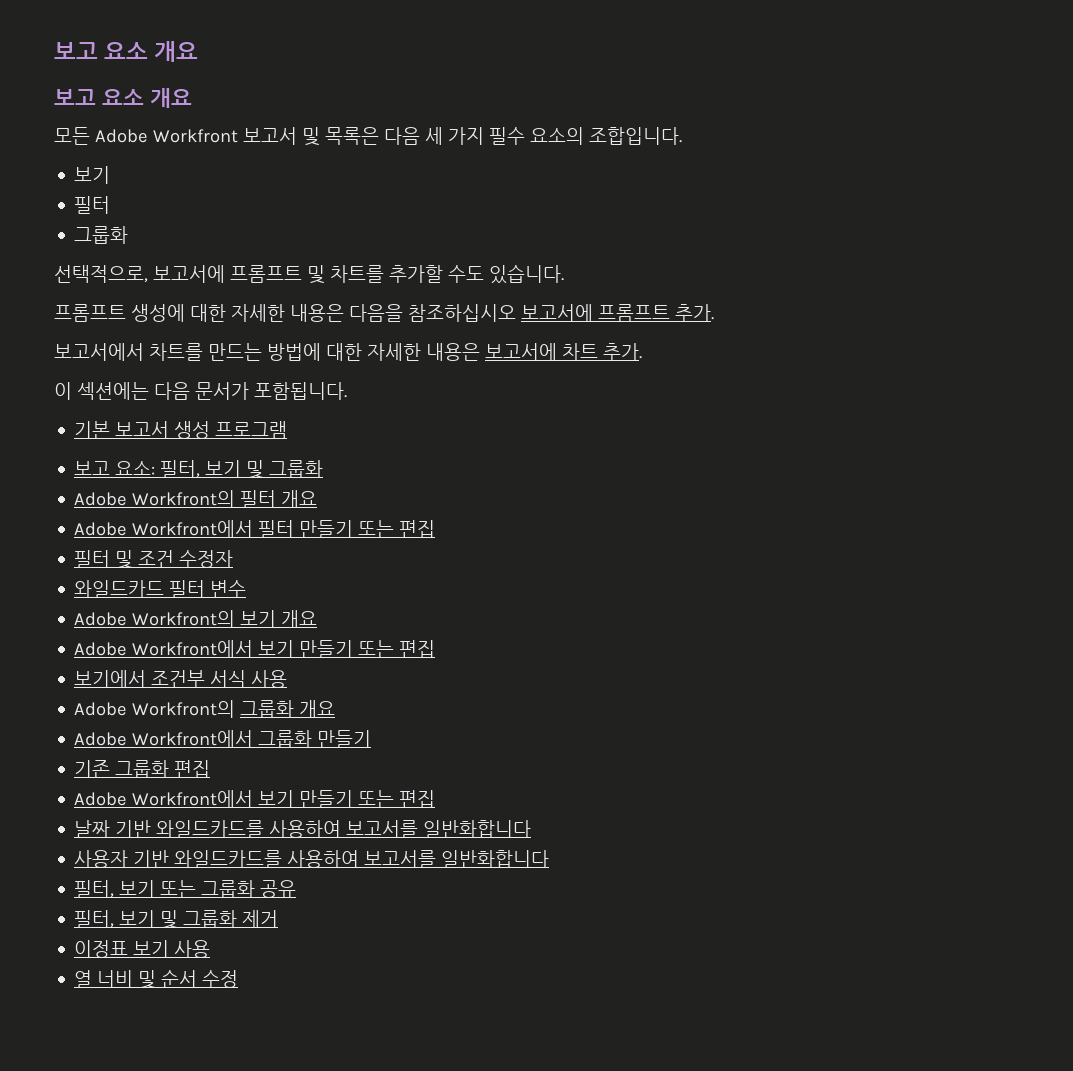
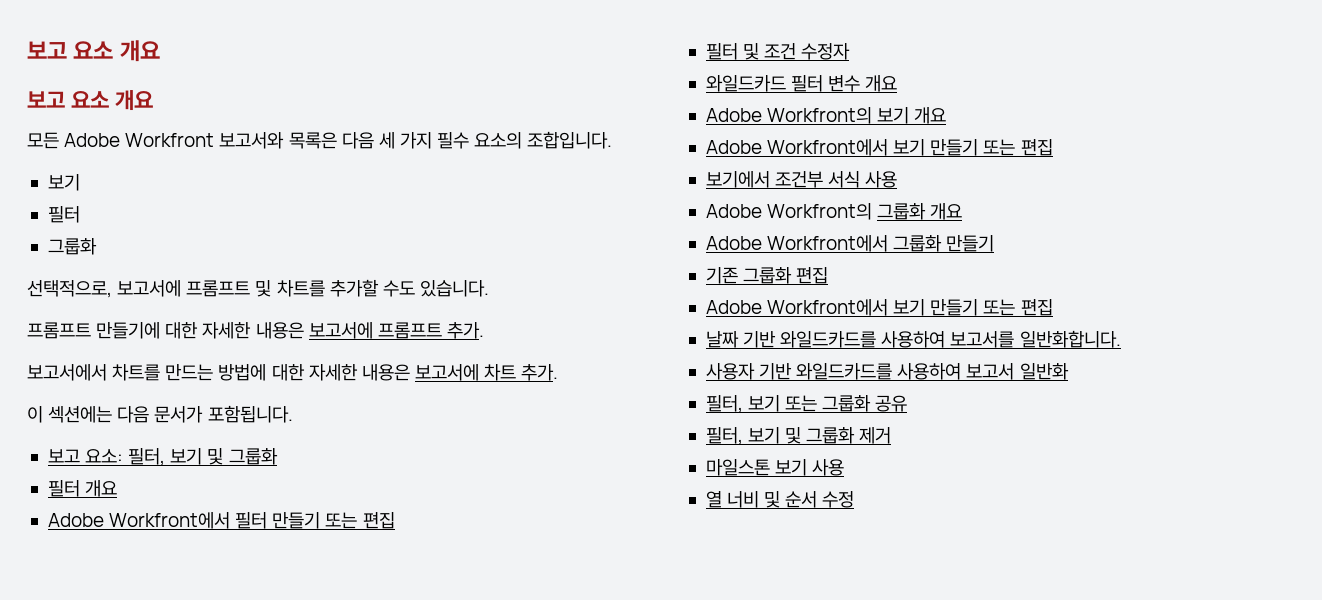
- 모든 Adobe Workfront 보고서 및 목록은 다음 세 가지 필수 요소의 조합입니다.
+ 모든 Adobe Workfront 보고서와 목록은 다음 세 가지 필수 요소의 조합입니다.
- 프롬프트 생성에 대한 자세한 내용은 다음을 참조하십시오 보고서에 프롬프트 추가.
+ 프롬프트 만들기에 대한 자세한 내용은 보고서에 프롬프트 추가.
- 기본 보고서 생성 프로그램
- Adobe Workfront의 필터 개요
+ 필터 개요
- 와일드카드 필터 변수
+ 와일드카드 필터 변수 개요
- 날짜 기반 와일드카드를 사용하여 보고서를 일반화합니다
+ 날짜 기반 와일드카드를 사용하여 보고서를 일반화합니다.
- 사용자 기반 와일드카드를 사용하여 보고서를 일반화합니다
+ 사용자 기반 와일드카드를 사용하여 보고서 일반화
- 이정표 보기 사용
+ 마일스톤 보기 사용

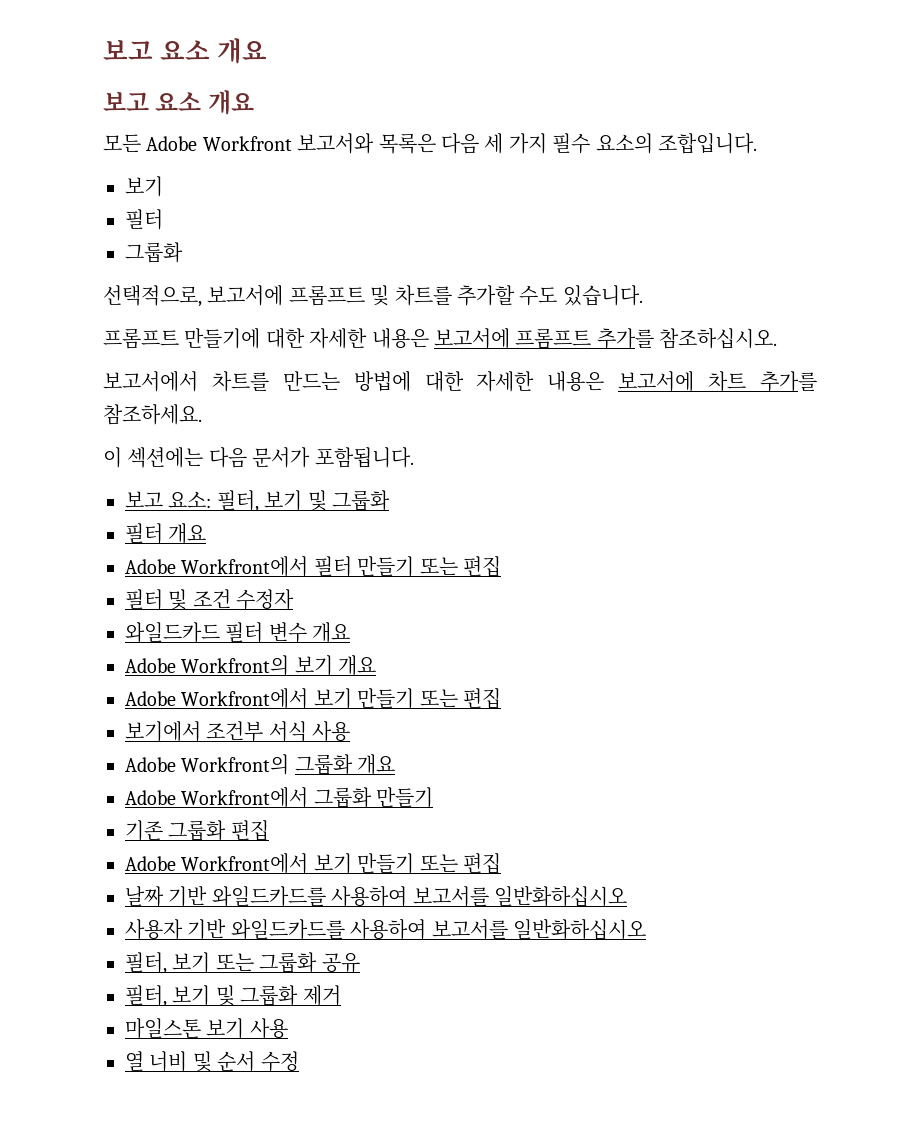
- 프롬프트 만들기에 대한 자세한 내용은 보고서에 프롬프트 추가.
+ 프롬프트 만들기에 대한 자세한 내용은 보고서에 프롬프트 추가를 참조하십시오.
- 보고서에서 차트를 만드는 방법에 대한 자세한 내용은 보고서에 차트 추가.
+ 보고서에서 차트를 만드는 방법에 대한 자세한 내용은 보고서에 차트 추가를 참조하세요.
- 날짜 기반 와일드카드를 사용하여 보고서를 일반화합니다.
+ 날짜 기반 와일드카드를 사용하여 보고서를 일반화하십시오
- 사용자 기반 와일드카드를 사용하여 보고서 일반화
+ 사용자 기반 와일드카드를 사용하여 보고서를 일반화하십시오

